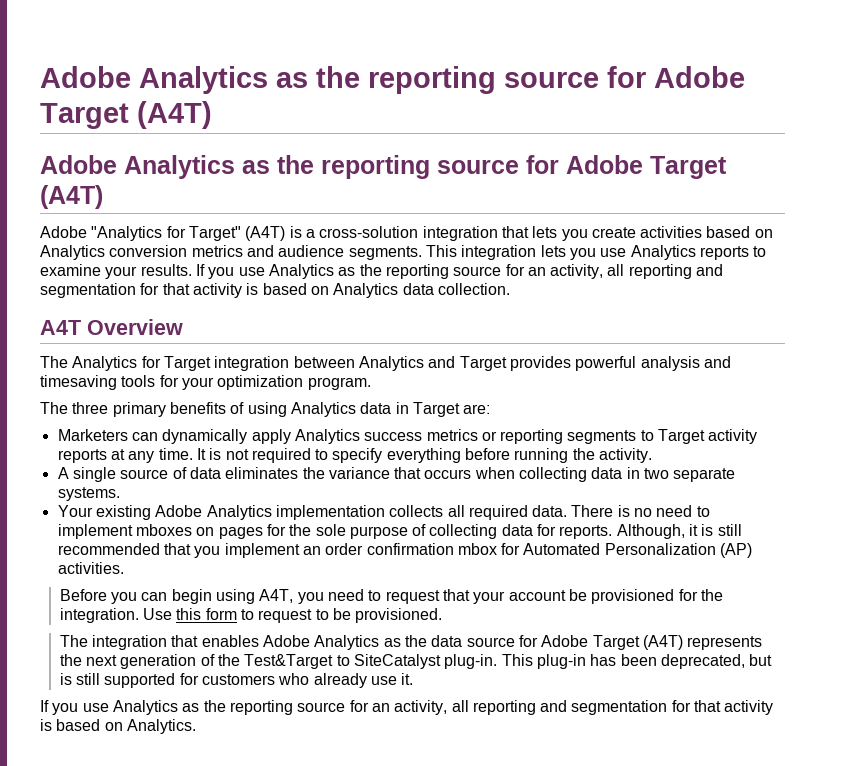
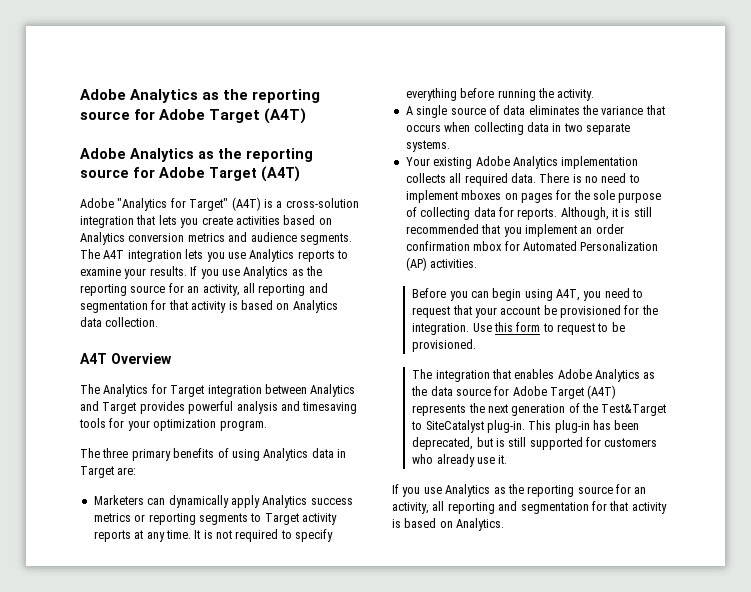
- This integration lets you use Analytics reports to examine your results.
+ The A4T integration lets you use Analytics reports to examine your results.

